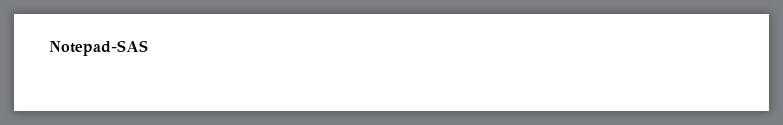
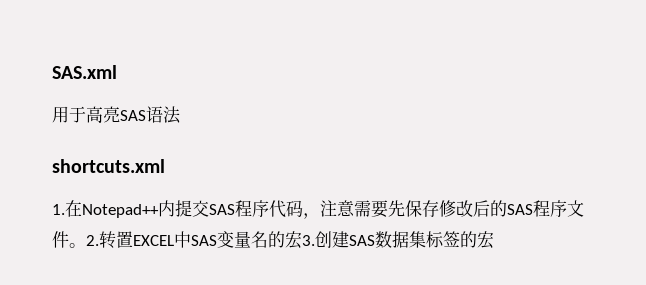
- Notepad-SAS
+ SAS.xml
+ 用于高亮SAS语法
+ shortcuts.xml
+ 1.在Notepad++内提交SAS程序代码，注意需要先保存修改后的SAS程序文件。2.转置EXCEL中SAS变量名的宏3.创建SAS数据集标签的宏

